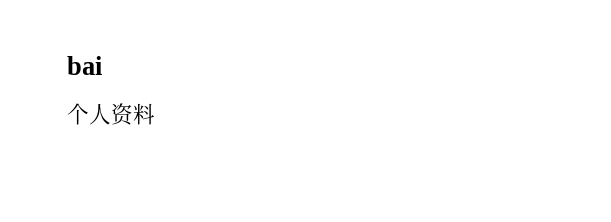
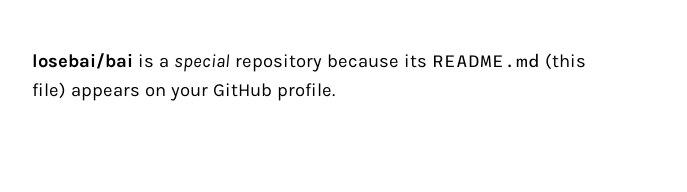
- bai
- 个人资料
+ losebai/bai is a special repository because its README.md (this file) appears on your GitHub profile.

